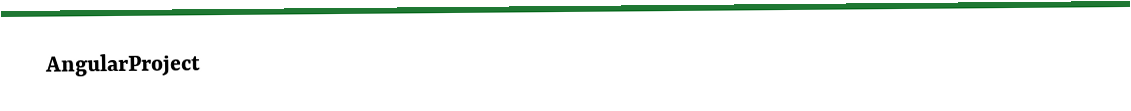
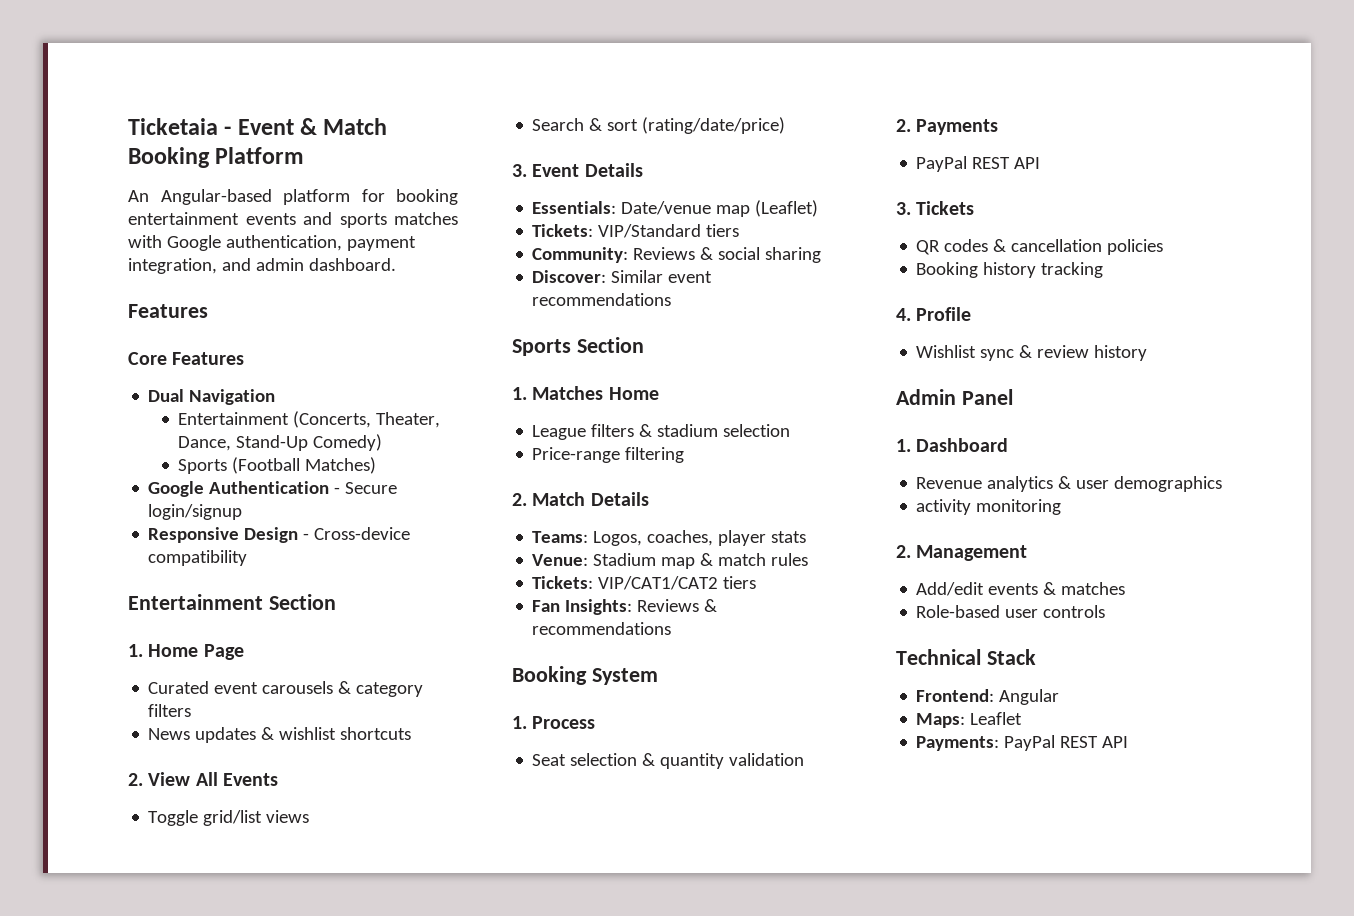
- AngularProject
+ Ticketaia - Event & Match Booking Platform
+ An Angular-based platform for booking entertainment events and sports matches with Google authentication, payment integration, and admin dashboard.
+ Features
+ Core Features
+ Dual Navigation
+ Entertainment (Concerts, Theater, Dance, Stand-Up Comedy)
+ Sports (Football Matches)
+ Google Authentication - Secure login/signup
+ Responsive Design - Cross-device compatibility
+ Entertainment Section
+ 1. Home Page
+ Curated event carousels & category filters
+ News updates & wishlist shortcuts
+ 2. View All Events
+ Toggle grid/list views
+ Search & sort (rating/date/price)
+ 3. Event Details
+ Essentials: Date/venue map (Leaflet)
+ Tickets: VIP/Standard tiers
+ Community: Reviews & social sharing
+ Discover: Similar event recommendations
+ Sports Section
+ 1. Matches Home
+ League filters & stadium selection
+ Price-range filtering
+ 2. Match Details
+ Teams: Logos, coaches, player stats
+ Venue: Stadium map & match rules
+ Tickets: VIP/CAT1/CAT2 tiers
+ Fan Insights: Reviews & recommendations
+ Booking System
+ 1. Process
+ Seat selection & quantity validation
+ 2. Payments
+ PayPal REST API
+ 3. Tickets
+ QR codes & cancellation policies
+ Booking history tracking
+ 4. Profile
+ Wishlist sync & review history
+ Admin Panel
+ 1. Dashboard
+ Revenue analytics & user demographics
+ activity monitoring
+ 2. Management
+ Add/edit events & matches
+ Role-based user controls
+ Technical Stack
+ Frontend: Angular
+ Maps: Leaflet
+ Payments: PayPal REST API

